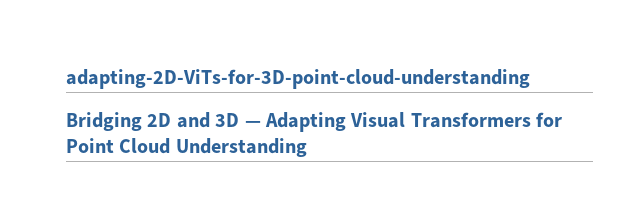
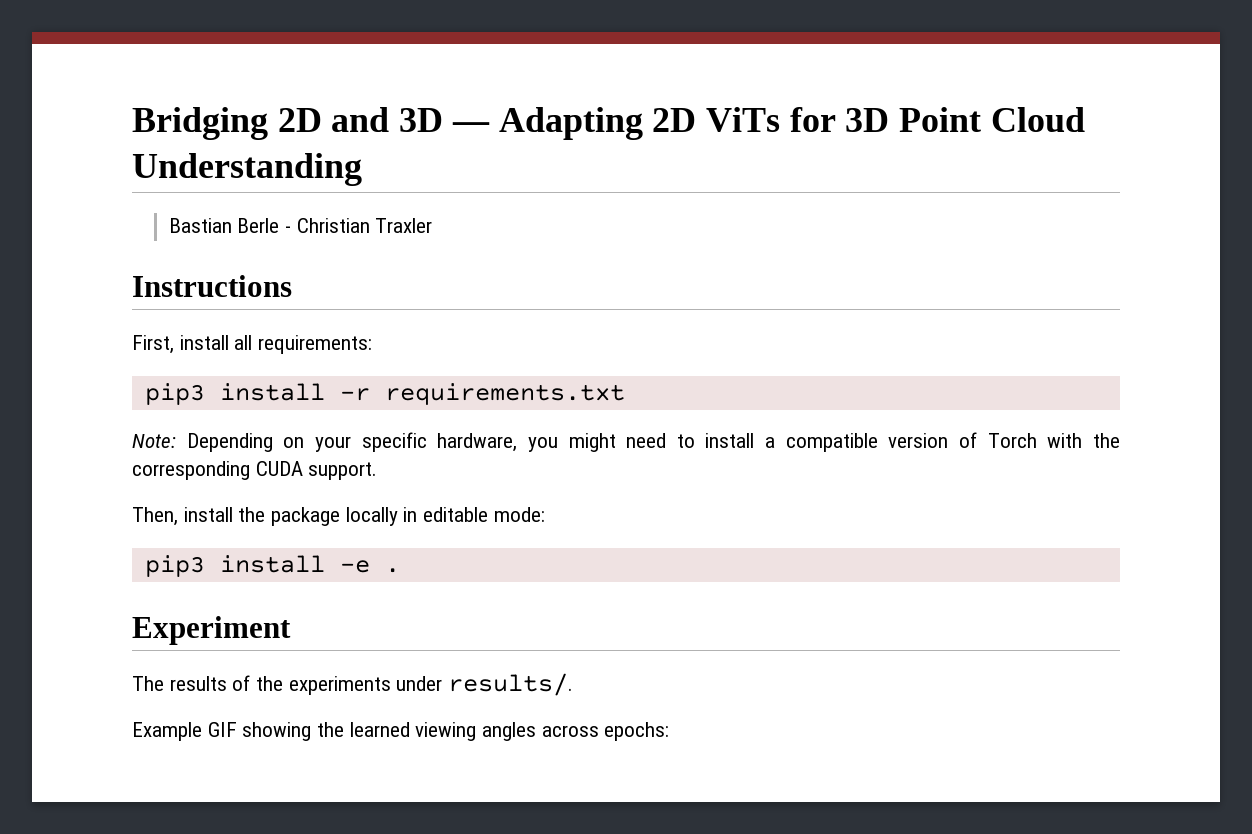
- adapting-2D-ViTs-for-3D-point-cloud-understanding
- Bridging 2D and 3D — Adapting Visual Transformers for Point Cloud Understanding
+ Bridging 2D and 3D — Adapting 2D ViTs for 3D Point Cloud Understanding
+ Bastian Berle - Christian Traxler
+ Instructions
+ First, install all requirements:
+ pip3 install -r requirements.txt
+ Note: Depending on your specific hardware, you might need to install a compatible version of Torch with the corresponding CUDA support.
+ Then, install the package locally in editable mode:
+ pip3 install -e .
+ Experiment
+ The results of the experiments under results/.
+ Example GIF showing the learned viewing angles across epochs:

